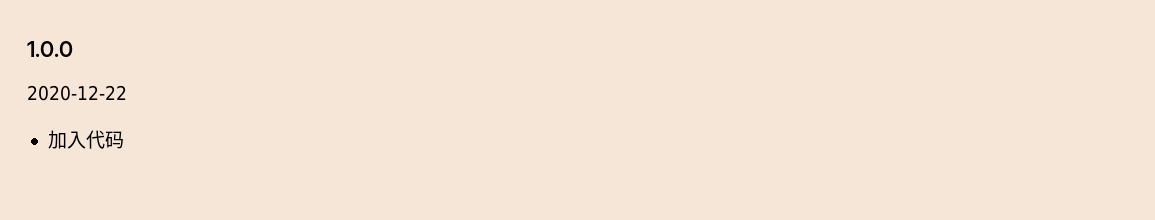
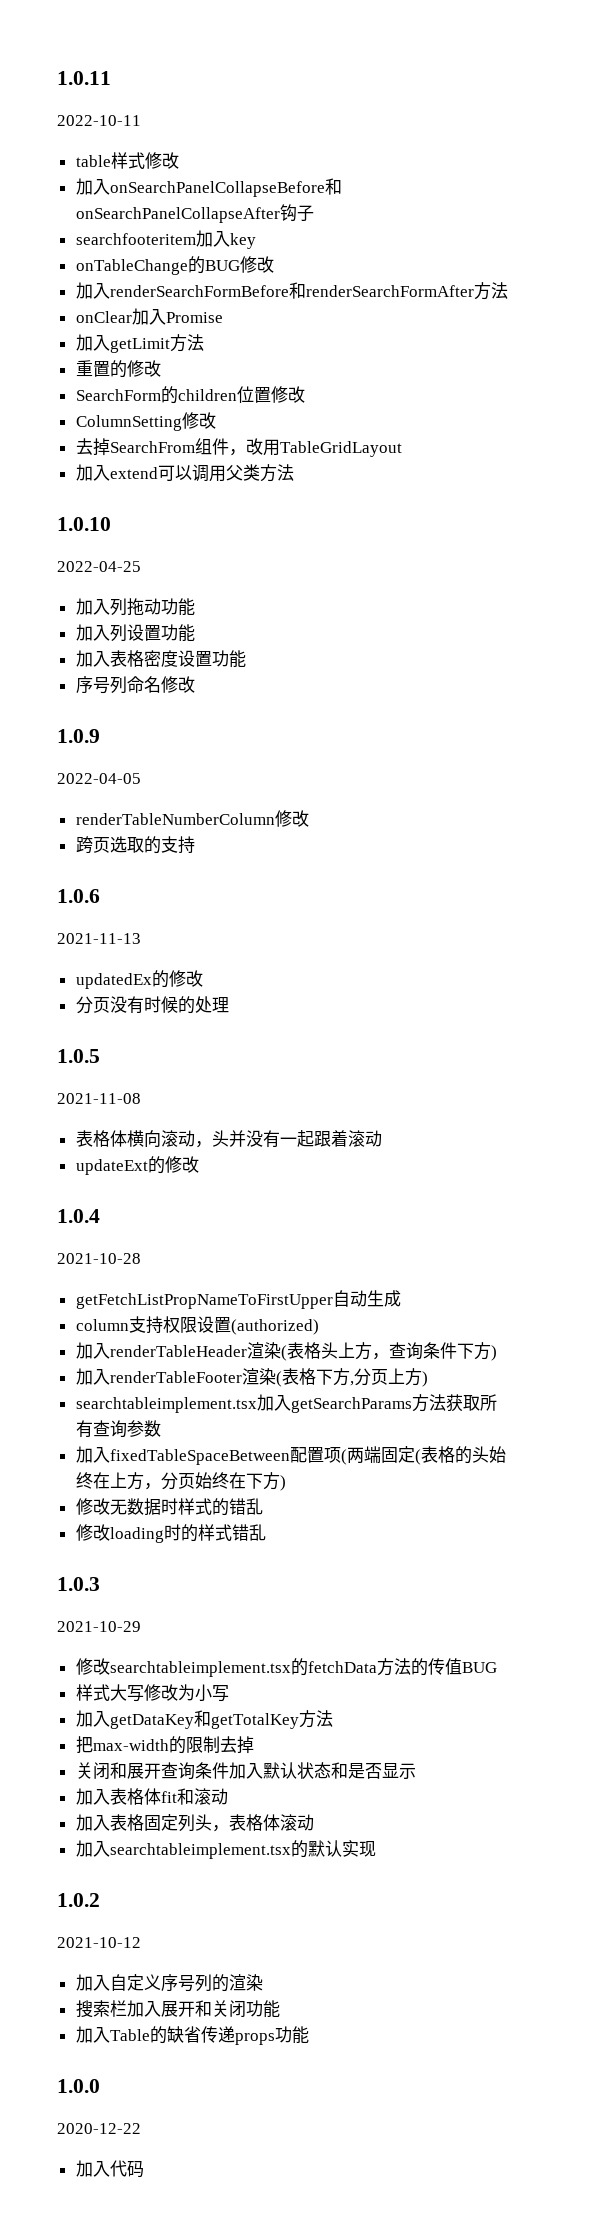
+ 1.0.11
+ 2022-10-11
+ table样式修改
+ 加入onSearchPanelCollapseBefore和onSearchPanelCollapseAfter钩子
+ searchfooteritem加入key
+ onTableChange的BUG修改
+ 加入renderSearchFormBefore和renderSearchFormAfter方法
+ onClear加入Promise
+ 加入getLimit方法
+ 重置的修改
+ SearchForm的children位置修改
+ ColumnSetting修改
+ 去掉SearchFrom组件，改用TableGridLayout
+ 加入extend可以调用父类方法
+ 1.0.10
+ 2022-04-25
+ 加入列拖动功能
+ 加入列设置功能
+ 加入表格密度设置功能
+ 序号列命名修改
+ 1.0.9
+ 2022-04-05
+ renderTableNumberColumn修改
+ 跨页选取的支持
+ 1.0.6
+ 2021-11-13
+ updatedEx的修改
+ 分页没有时候的处理
+ 1.0.5
+ 2021-11-08
+ 表格体横向滚动，头并没有一起跟着滚动
+ updateExt的修改
+ 1.0.4
+ 2021-10-28
+ getFetchListPropNameToFirstUpper自动生成
+ column支持权限设置(authorized)
+ 加入renderTableHeader渲染(表格头上方，查询条件下方)
+ 加入renderTableFooter渲染(表格下方,分页上方)
+ searchtableimplement.tsx加入getSearchParams方法获取所有查询参数
+ 加入fixedTableSpaceBetween配置项(两端固定(表格的头始终在上方，分页始终在下方)
+ 修改无数据时样式的错乱
+ 修改loading时的样式错乱
+ 1.0.3
+ 2021-10-29
+ 修改searchtableimplement.tsx的fetchData方法的传值BUG
+ 样式大写修改为小写
+ 加入getDataKey和getTotalKey方法
+ 把max-width的限制去掉
+ 关闭和展开查询条件加入默认状态和是否显示
+ 加入表格体fit和滚动
+ 加入表格固定列头，表格体滚动
+ 加入searchtableimplement.tsx的默认实现
+ 1.0.2
+ 2021-10-12
+ 加入自定义序号列的渲染
+ 搜索栏加入展开和关闭功能
+ 加入Table的缺省传递props功能

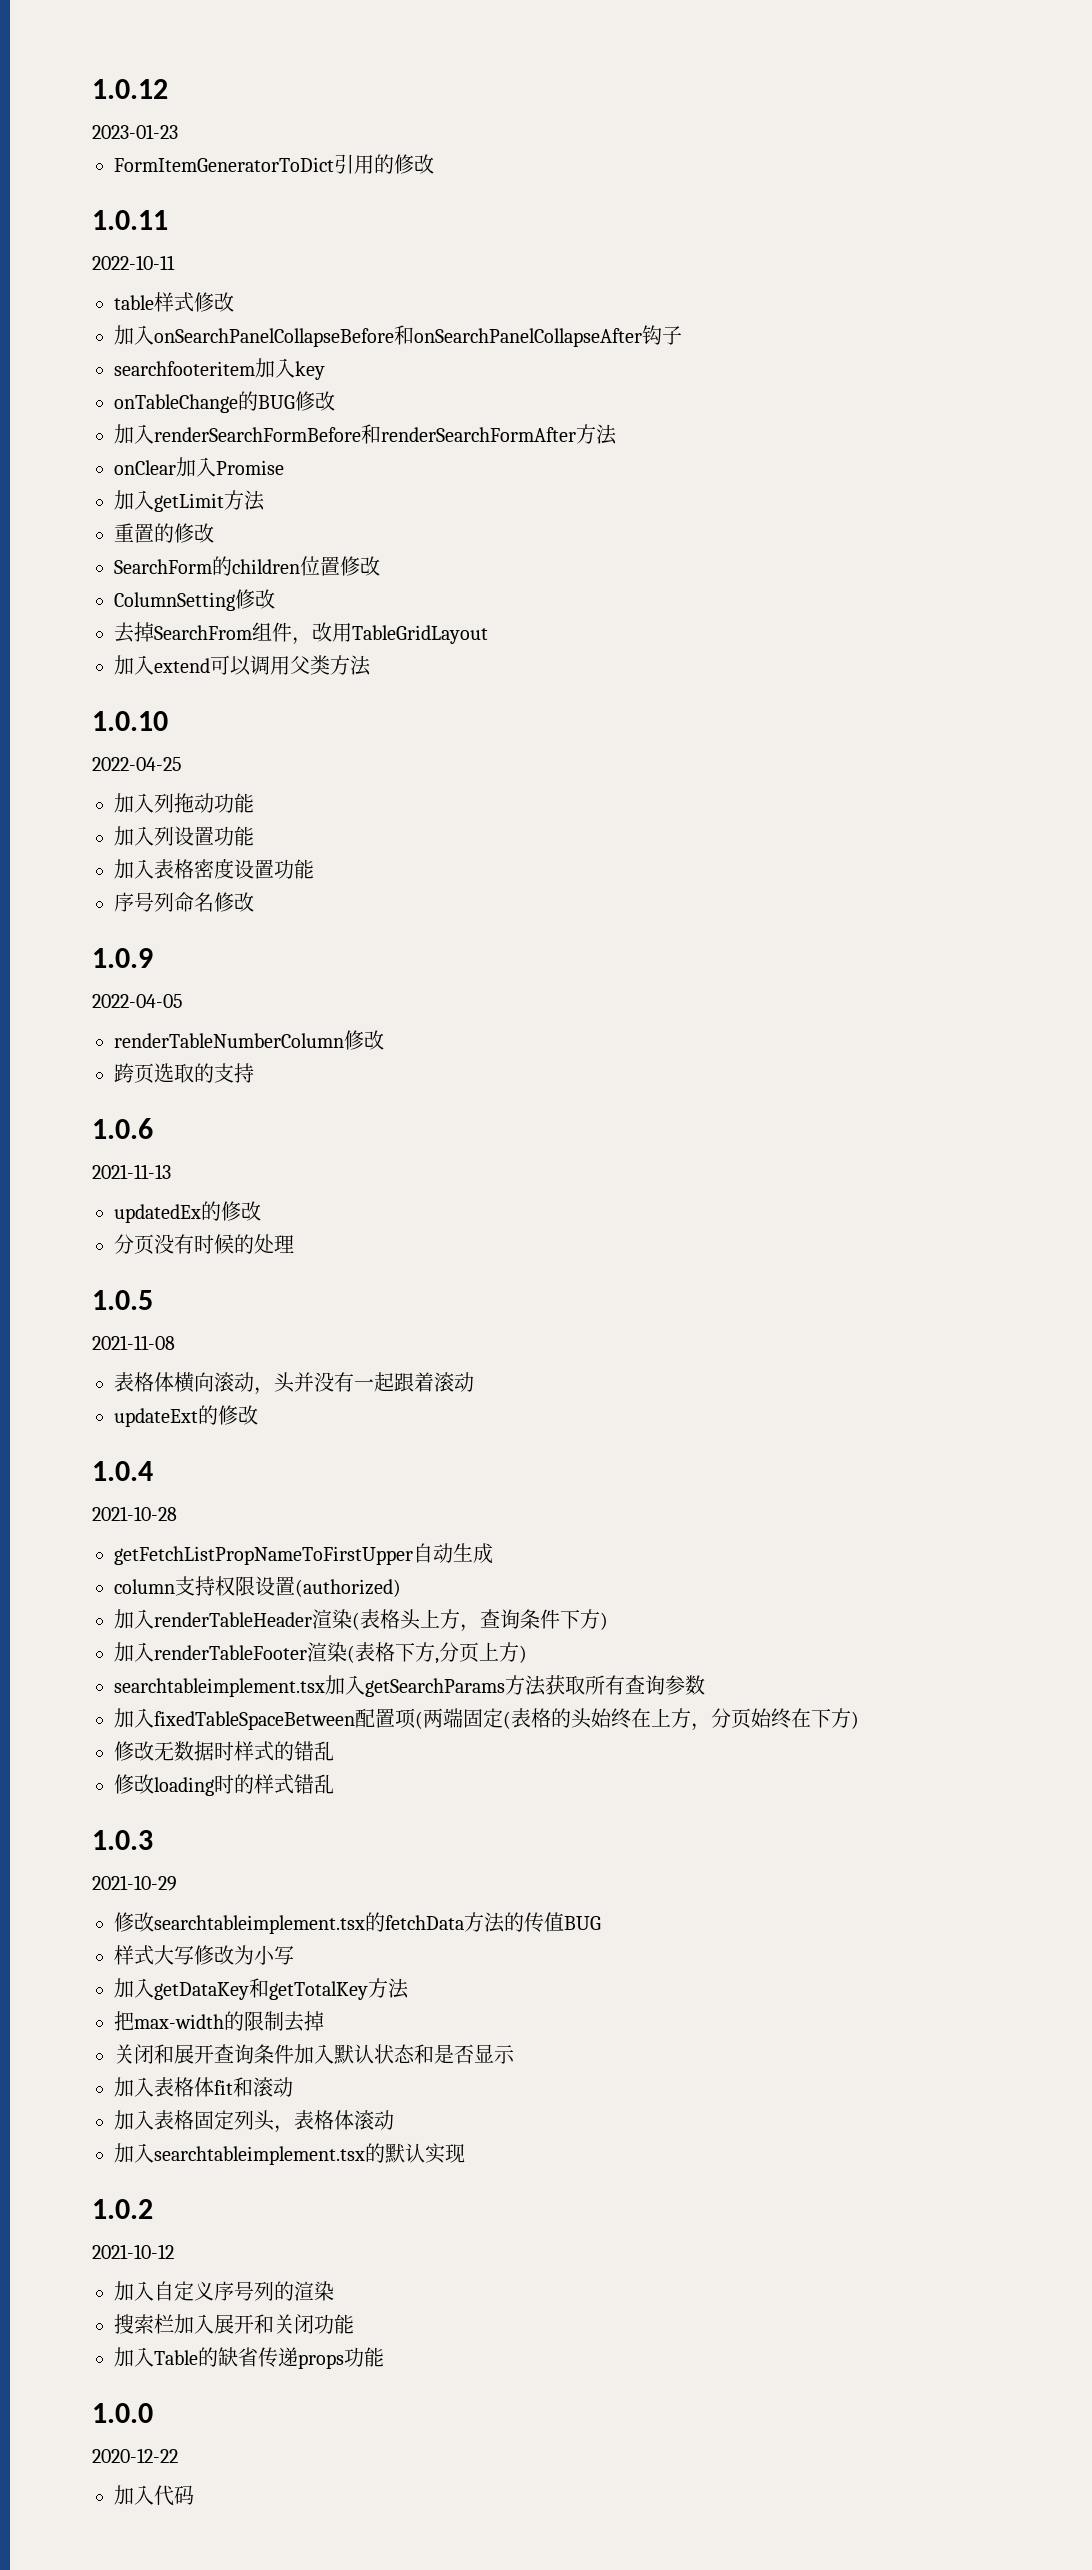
+ 1.0.12
+ 2023-01-23
+ FormItemGeneratorToDict引用的修改

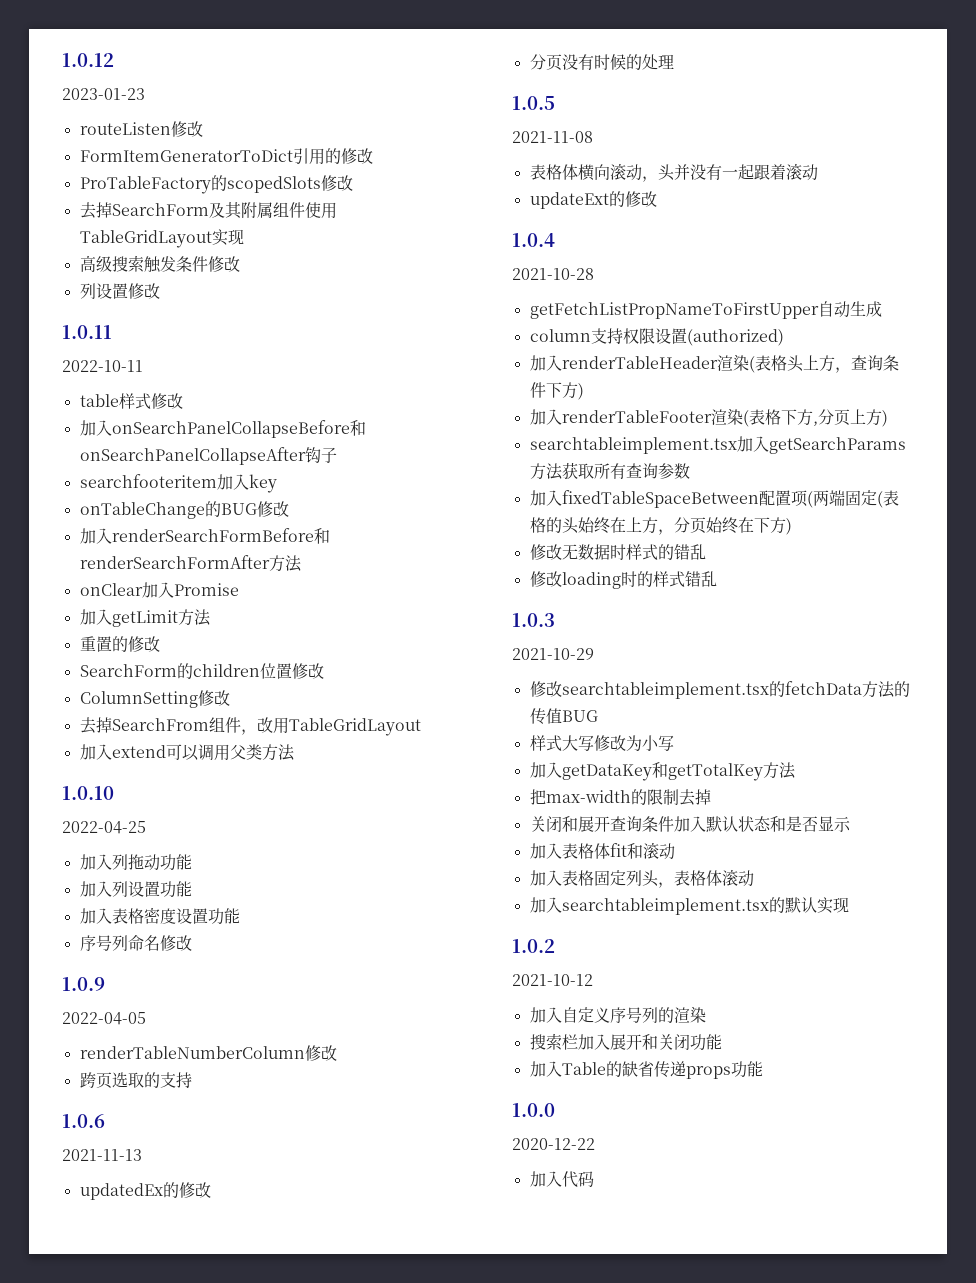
+ routeListen修改
+ ProTableFactory的scopedSlots修改
+ 去掉SearchForm及其附属组件使用TableGridLayout实现
+ 高级搜索触发条件修改
+ 列设置修改

